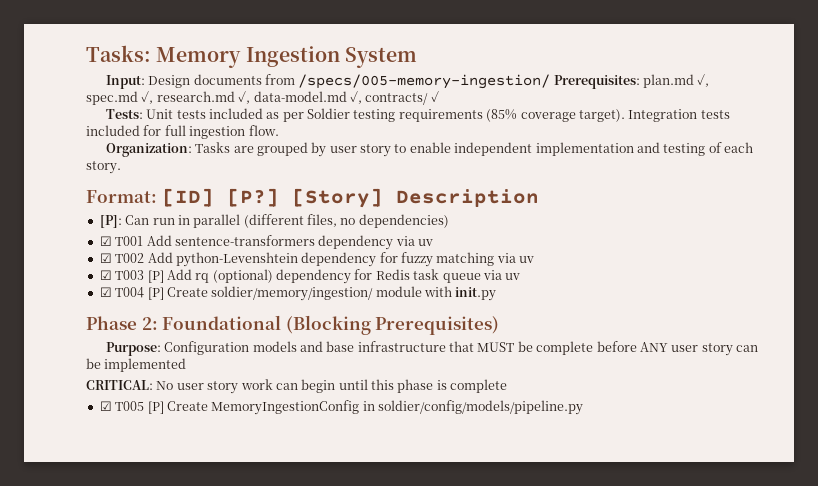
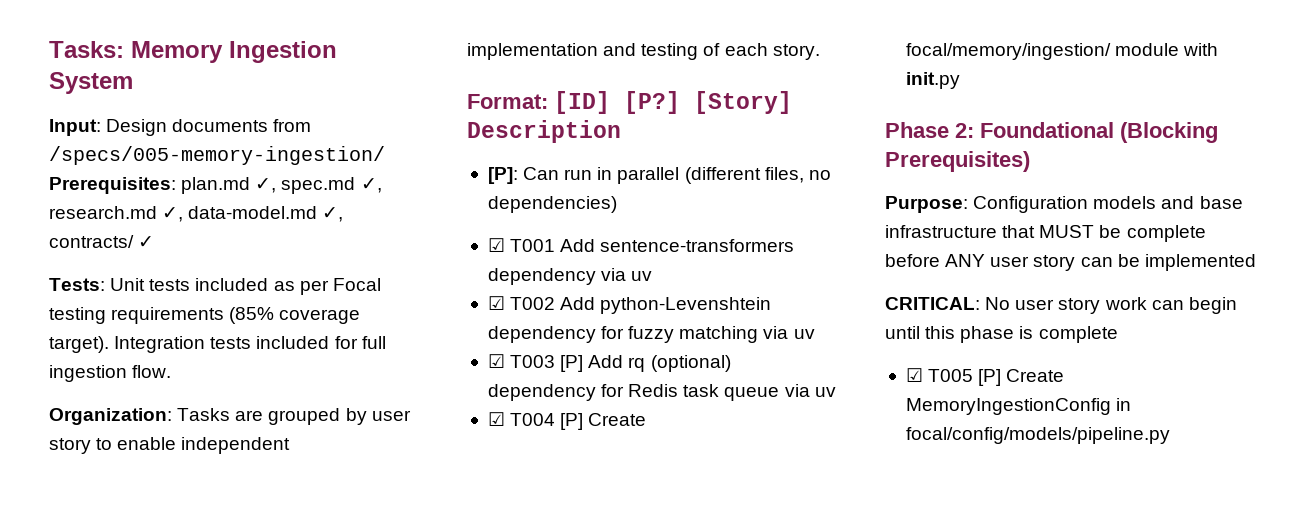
- Tests: Unit tests included as per Soldier testing requirements (85% coverage target).
+ Tests: Unit tests included as per Focal testing requirements (85% coverage target).
- ☑ T004 [P] Create soldier/memory/ingestion/ module with init.py
+ ☑ T004 [P] Create focal/memory/ingestion/ module with init.py
- ☑ T005 [P] Create MemoryIngestionConfig in soldier/config/models/pipeline.py
+ ☑ T005 [P] Create MemoryIngestionConfig in focal/config/models/pipeline.py

